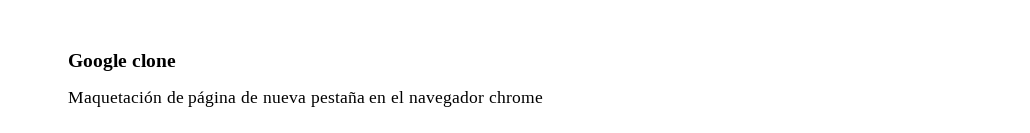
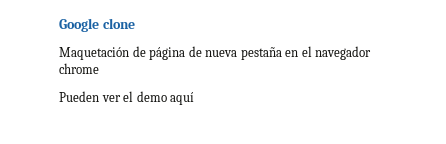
+ Pueden ver el demo aquí

